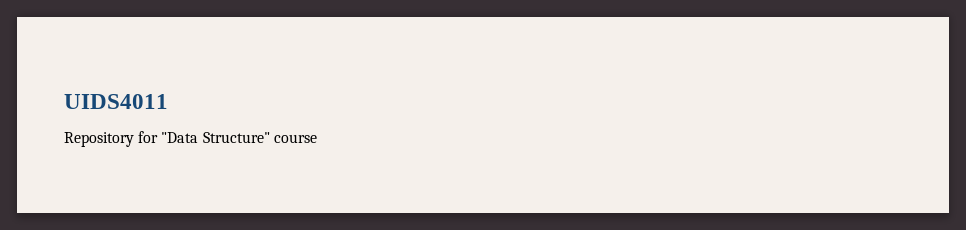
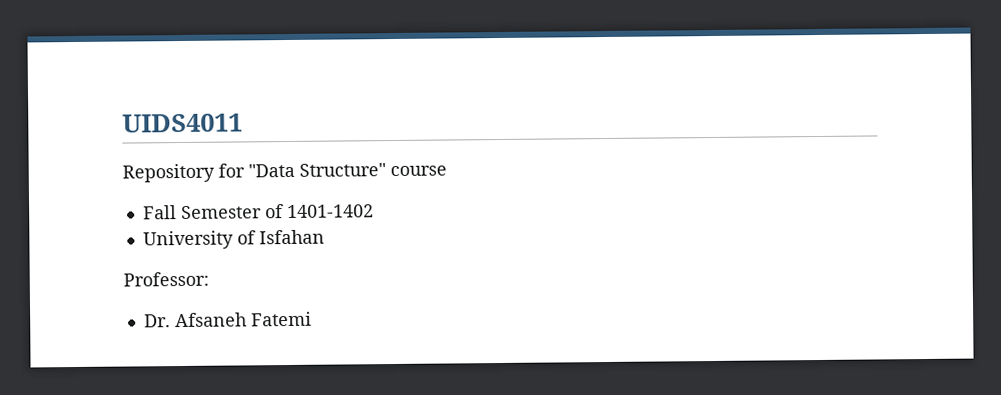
+ Fall Semester of 1401-1402
+ University of Isfahan
+ Professor:
+ Dr. Afsaneh Fatemi

